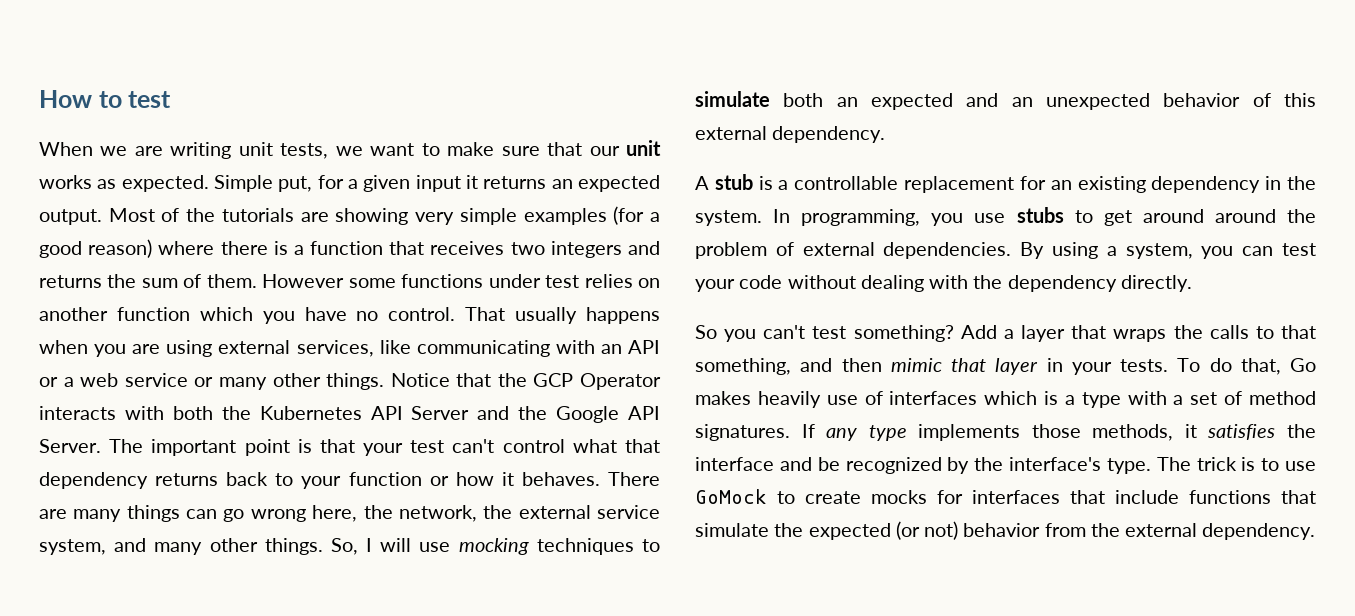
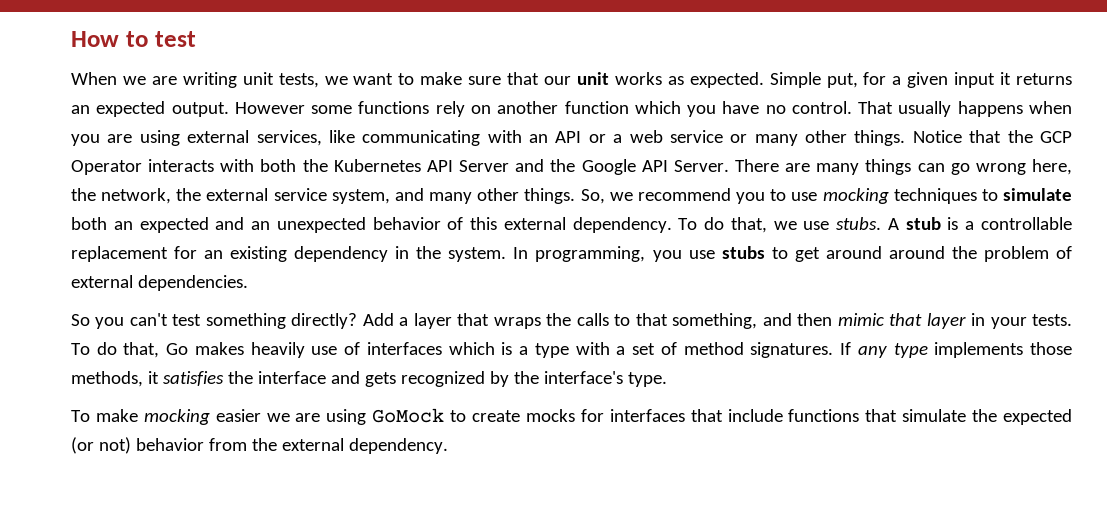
- Most of the tutorials are showing very simple examples (for a good reason) where there is a function that receives two integers and returns the sum of them. However some functions under test relies on another function which you have no control.
+ However some functions rely on another function which you have no control.
- The important point is that your test can't control what that dependency returns back to your function or how it behaves.
- So, I will use mocking techniques to simulate both an expected and an unexpected behavior of this external dependency.
- A stub is a controllable replacement for an existing dependency in the system.
+ So, we recommend you to use mocking techniques to simulate both an expected and an unexpected behavior of this external dependency. To do that, we use stubs. A stub is a controllable replacement for an existing dependency in the system.
- By using a system, you can test your code without dealing with the dependency directly.
- So you can't test something?
+ So you can't test something directly?
- If any type implements those methods, it satisfies the interface and be recognized by the interface's type. The trick is to use GoMock to create mocks for interfaces that include functions that simulate the expected (or not) behavior from the external dependency.
+ If any type implements those methods, it satisfies the interface and gets recognized by the interface's type.
+ To make mocking easier we are using GoMock to create mocks for interfaces that include functions that simulate the expected (or not) behavior from the external dependency.

